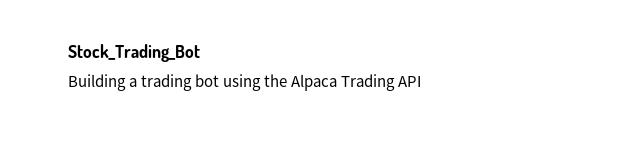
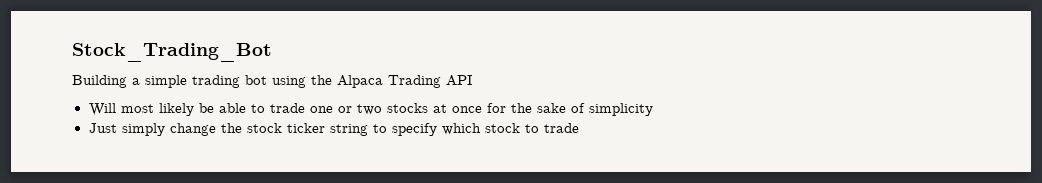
- Building a trading bot using the Alpaca Trading API
+ Building a simple trading bot using the Alpaca Trading API
+ Will most likely be able to trade one or two stocks at once for the sake of simplicity
+ Just simply change the stock ticker string to specify which stock to trade

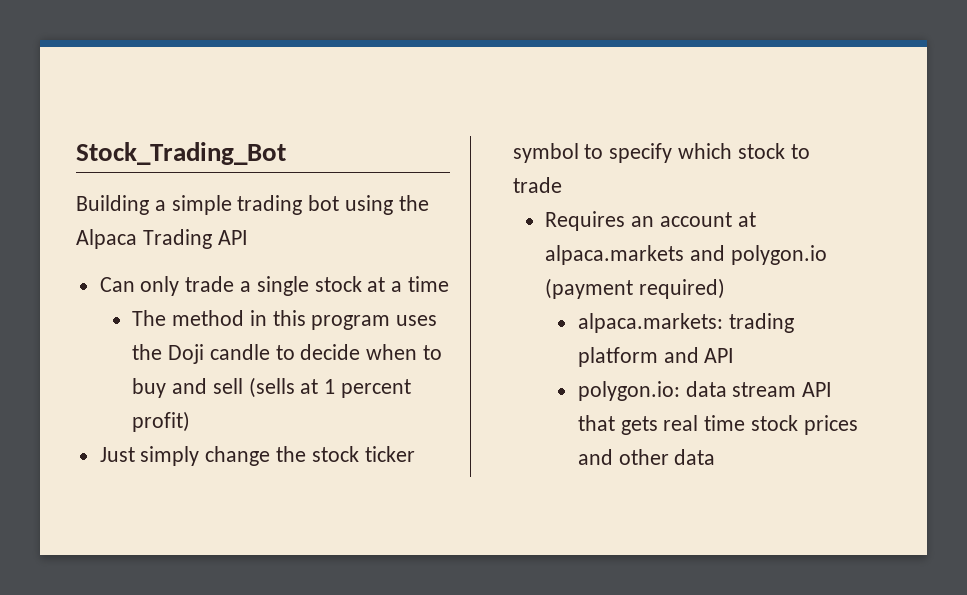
- Will most likely be able to trade one or two stocks at once for the sake of simplicity
+ Can only trade a single stock at a time
+ The method in this program uses the Doji candle to decide when to buy and sell (sells at 1 percent profit)
- Just simply change the stock ticker string to specify which stock to trade
+ Just simply change the stock ticker symbol to specify which stock to trade
+ Requires an account at alpaca.markets and polygon.io (payment required)
+ alpaca.markets: trading platform and API
+ polygon.io: data stream API that gets real time stock prices and other data

